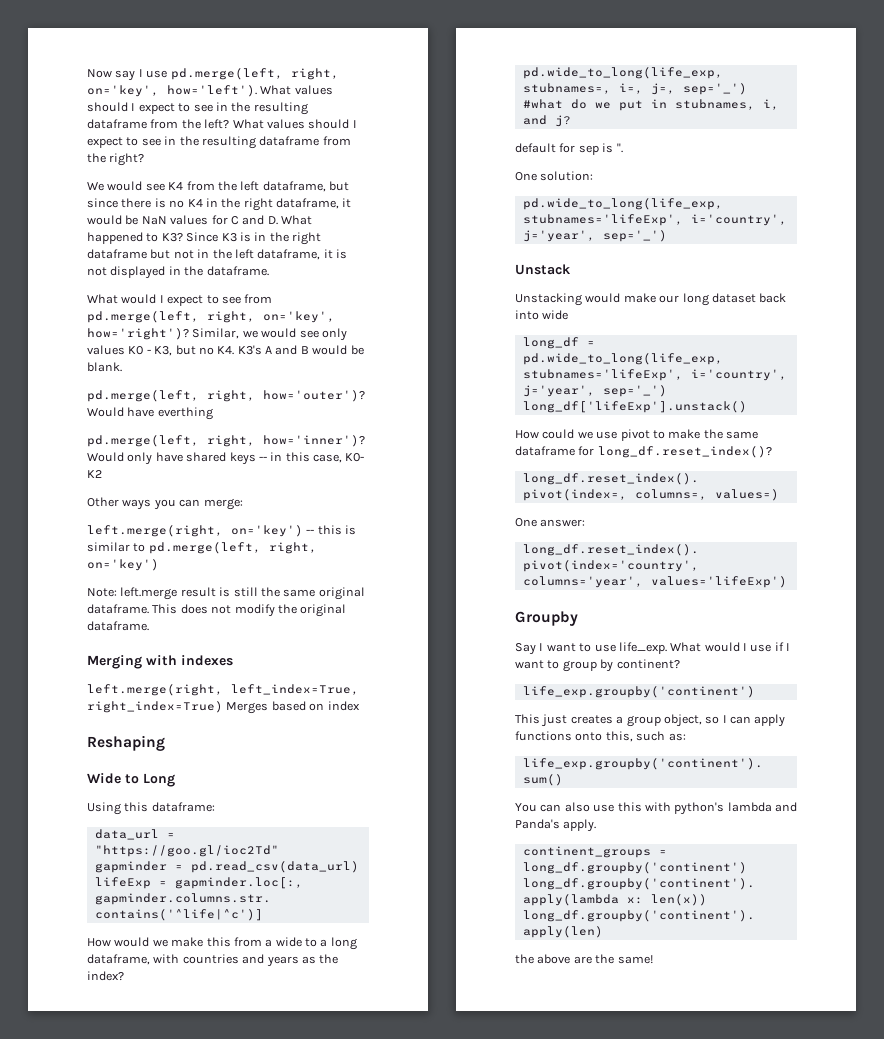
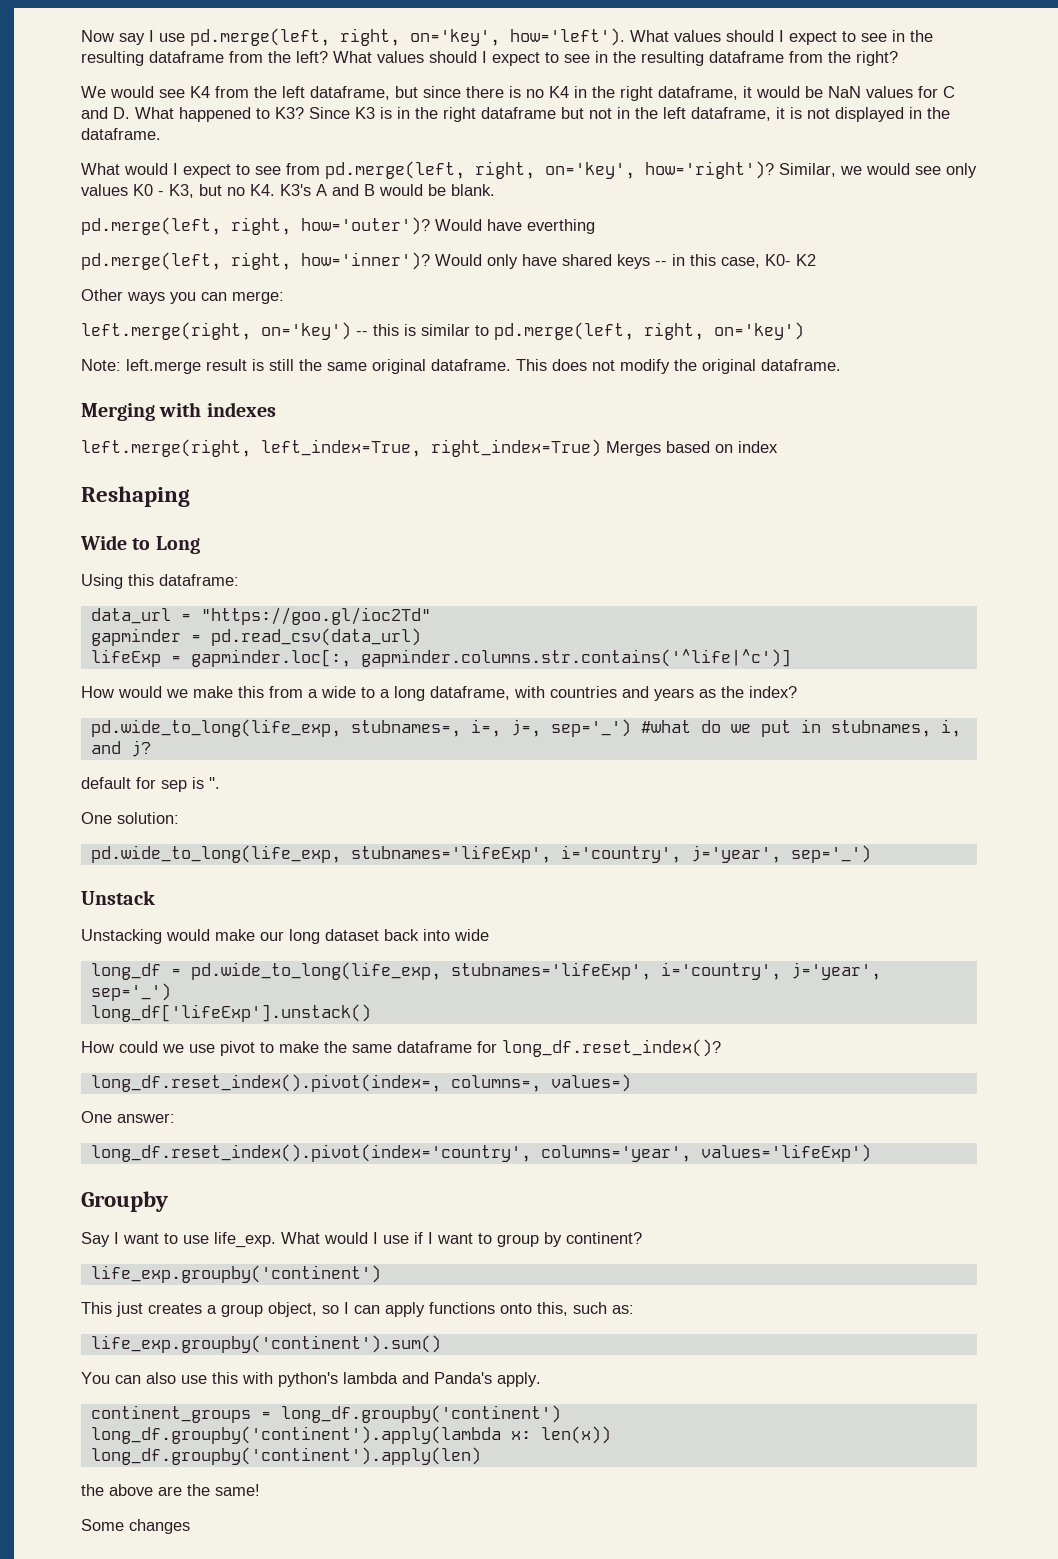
+ Some changes

